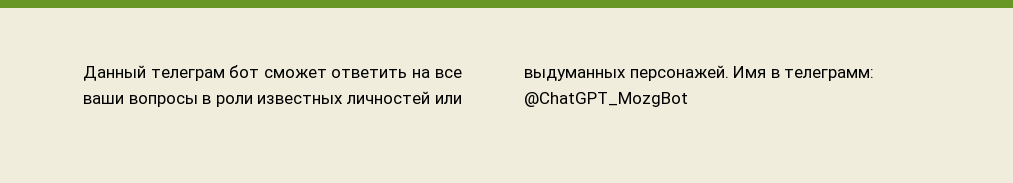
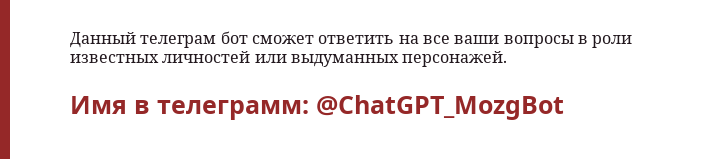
- Данный телеграм бот сможет ответить на все ваши вопросы в роли известных личностей или выдуманных персонажей. Имя в телеграмм: @ChatGPT_MozgBot
+ Данный телеграм бот сможет ответить на все ваши вопросы в роли известных личностей или выдуманных персонажей.
+ Имя в телеграмм: @ChatGPT_MozgBot

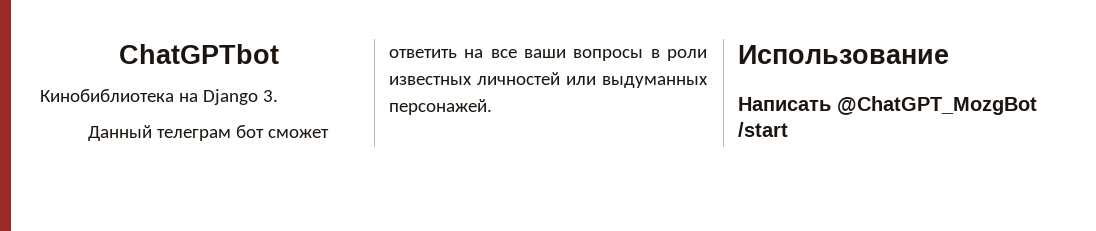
+ ChatGPTbot
+ Кинобиблиотека на Django 3.
- Имя в телеграмм: @ChatGPT_MozgBot
+ Использование
+ Написать @ChatGPT_MozgBot /start

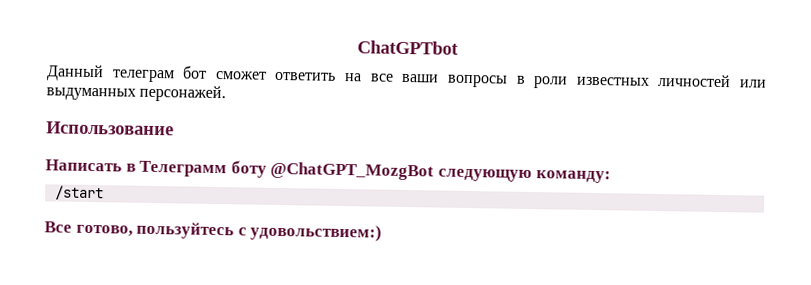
- Кинобиблиотека на Django 3.
- Написать @ChatGPT_MozgBot /start
+ Написать в Телеграмм боту @ChatGPT_MozgBot следующую команду:
+ /start
+ Все готово, пользуйтесь с удовольствием:)

